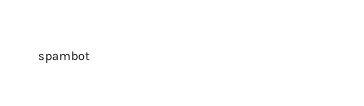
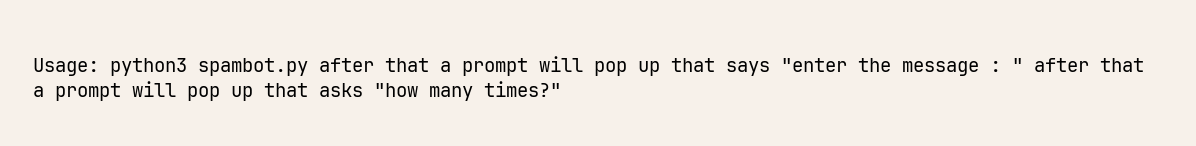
- spambot
+ Usage: python3 spambot.py after that a prompt will pop up that says "enter the message : " after that a prompt will pop up that asks "how many times?"

